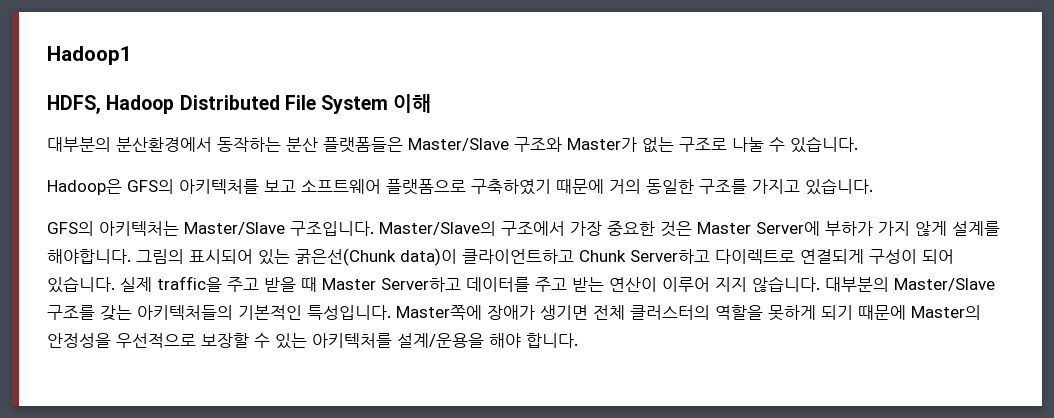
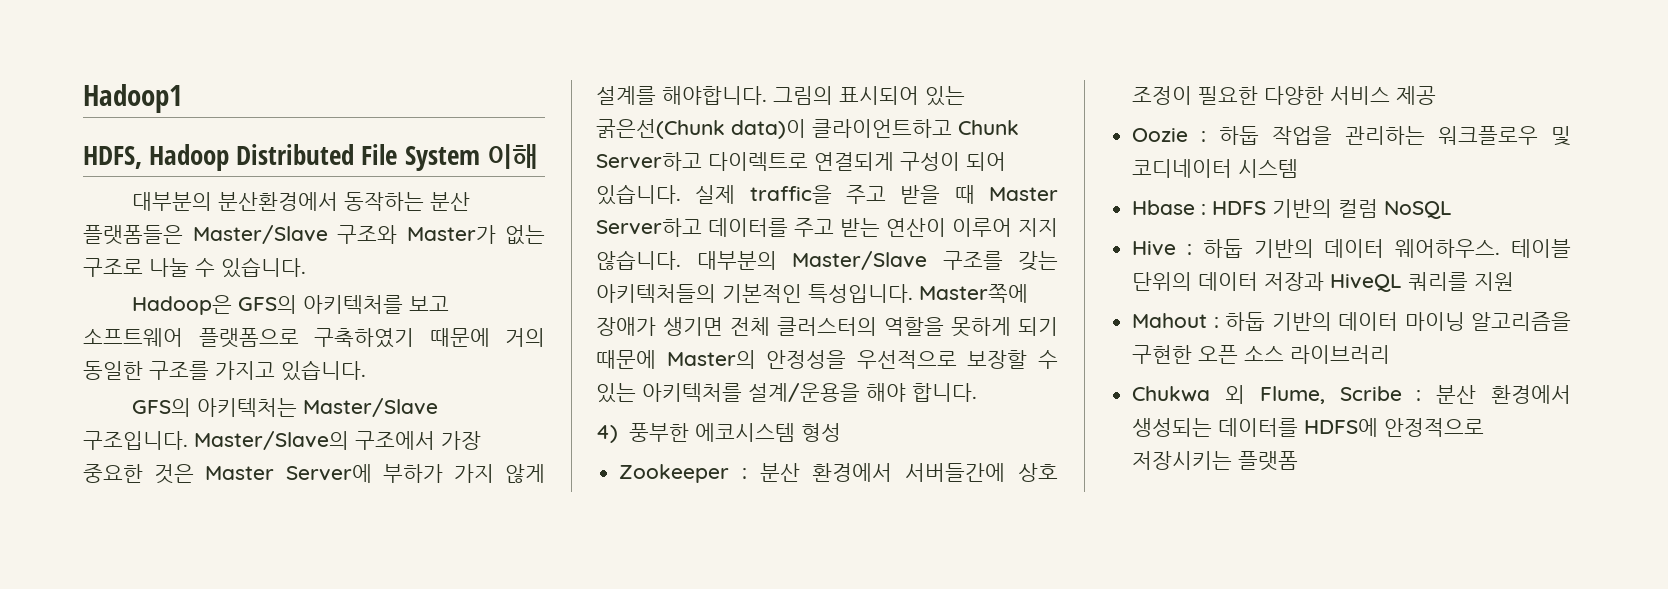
+ 4) 풍부한 에코시스템 형성
+ Zookeeper : 분산 환경에서 서버들간에 상호 조정이 필요한 다양한 서비스 제공
+ Oozie : 하둡 작업을 관리하는 워크플로우 및 코디네이터 시스템
+ Hbase : HDFS 기반의 컬럼 NoSQL
+ Hive : 하둡 기반의 데이터 웨어하우스. 테이블 단위의 데이터 저장과 HiveQL 쿼리를 지원
+ Mahout : 하둡 기반의 데이터 마이닝 알고리즘을 구현한 오픈 소스 라이브러리
+ Chukwa 외 Flume, Scribe : 분산 환경에서 생성되는 데이터를 HDFS에 안정적으로 저장시키는 플랫폼

